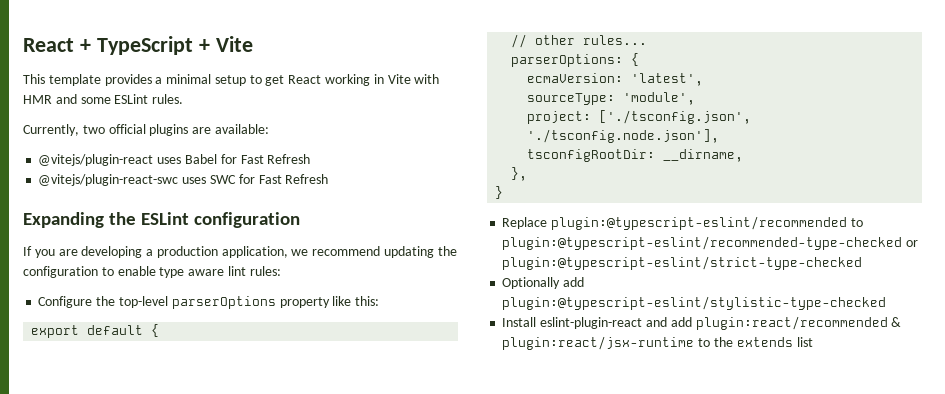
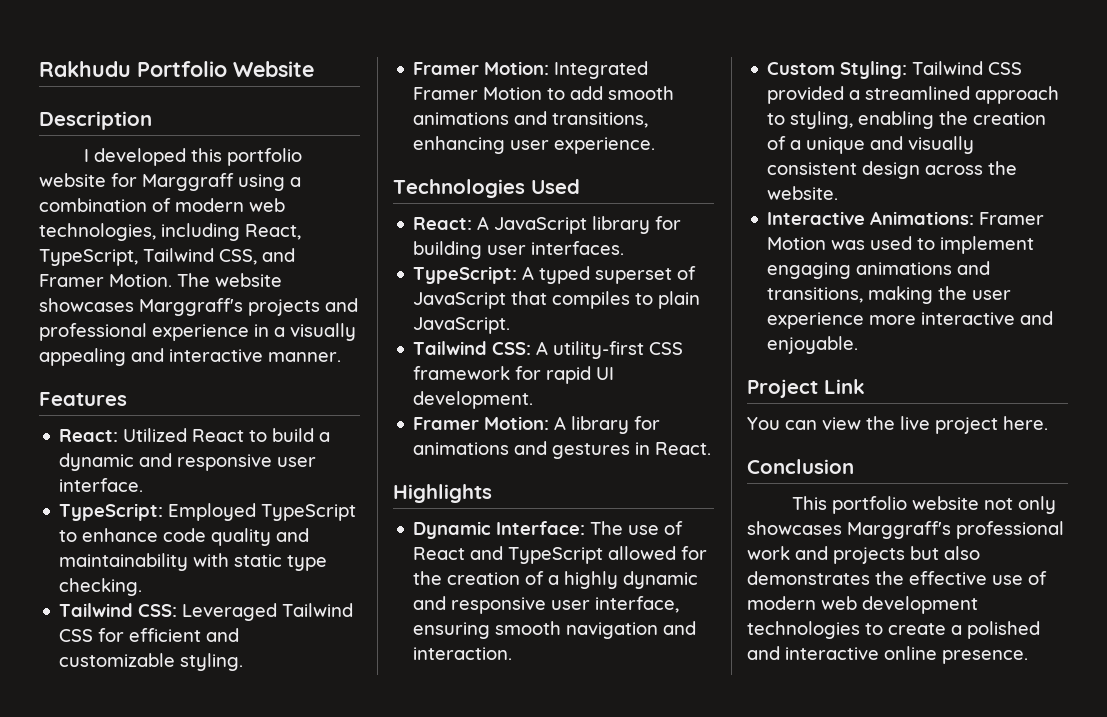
- React + TypeScript + Vite
- This template provides a minimal setup to get React working in Vite with HMR and some ESLint rules.
- Currently, two official plugins are available:
- @vitejs/plugin-react uses Babel for Fast Refresh
- @vitejs/plugin-react-swc uses SWC for Fast Refresh
- Expanding the ESLint configuration
- If you are developing a production application, we recommend updating the configuration to enable type aware lint rules:
- Configure the top-level parserOptions property like this:
- export default {
- // other rules...
- parserOptions: {
- ecmaVersion: 'latest',
- sourceType: 'module',
- project: ['./tsconfig.json', './tsconfig.node.json'],
- tsconfigRootDir: __dirname,
- },
- }
- Replace plugin:@typescript-eslint/recommended to plugin:@typescript-eslint/recommended-type-checked or plugin:@typescript-eslint/strict-type-checked
- Optionally add plugin:@typescript-eslint/stylistic-type-checked
- Install eslint-plugin-react and add plugin:react/recommended & plugin:react/jsx-runtime to the extends list
+ Rakhudu Portfolio Website
+ Description
+ I developed this portfolio website for Marggraff using a combination of modern web technologies, including React, TypeScript, Tailwind CSS, and Framer Motion. The website showcases Marggraff's projects and professional experience in a visually appealing and interactive manner.
+ Features
+ React: Utilized React to build a dynamic and responsive user interface.
+ TypeScript: Employed TypeScript to enhance code quality and maintainability with static type checking.
+ Tailwind CSS: Leveraged Tailwind CSS for efficient and customizable styling.
+ Framer Motion: Integrated Framer Motion to add smooth animations and transitions, enhancing user experience.
+ Technologies Used
+ React: A JavaScript library for building user interfaces.
+ TypeScript: A typed superset of JavaScript that compiles to plain JavaScript.
+ Tailwind CSS: A utility-first CSS framework for rapid UI development.
+ Framer Motion: A library for animations and gestures in React.
+ Highlights
+ Dynamic Interface: The use of React and TypeScript allowed for the creation of a highly dynamic and responsive user interface, ensuring smooth navigation and interaction.
+ Custom Styling: Tailwind CSS provided a streamlined approach to styling, enabling the creation of a unique and visually consistent design across the website.
+ Interactive Animations: Framer Motion was used to implement engaging animations and transitions, making the user experience more interactive and enjoyable.
+ Project Link
+ You can view the live project here.
+ Conclusion
+ This portfolio website not only showcases Marggraff's professional work and projects but also demonstrates the effective use of modern web development technologies to create a polished and interactive online presence.

